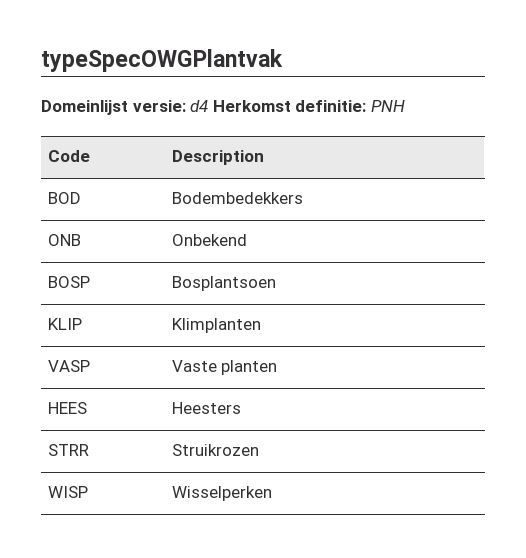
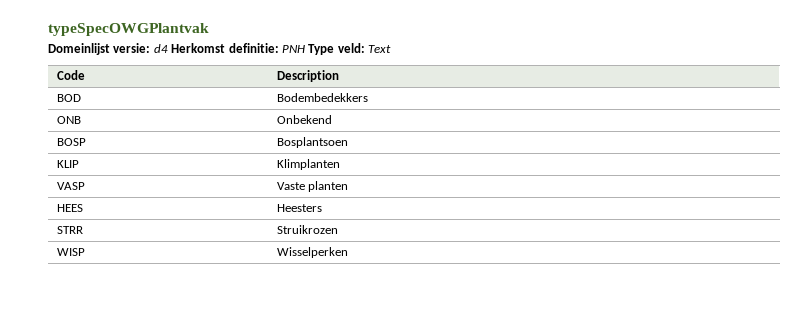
- Domeinlijst versie: d4 Herkomst definitie: PNH
+ Domeinlijst versie: d4 Herkomst definitie: PNH Type veld: Text

